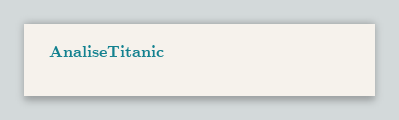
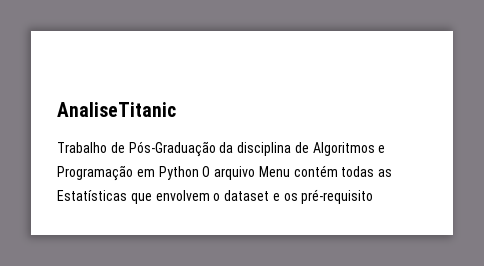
+ Trabalho de Pós-Graduação da disciplina de Algoritmos e Programação em Python O arquivo Menu contém todas as Estatísticas que envolvem o dataset e os pré-requisito

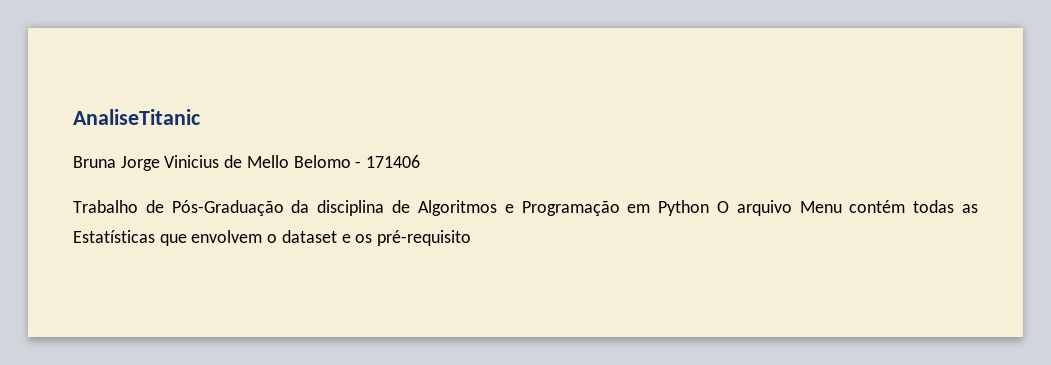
+ Bruna Jorge Vinicius de Mello Belomo - 171406

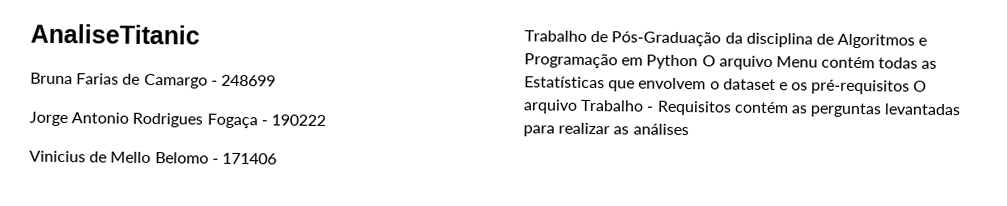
- Bruna Jorge Vinicius de Mello Belomo - 171406
+ Bruna Farias de Camargo - 248699
+ Jorge Antonio Rodrigues Fogaça - 190222
+ Vinicius de Mello Belomo - 171406
- Trabalho de Pós-Graduação da disciplina de Algoritmos e Programação em Python O arquivo Menu contém todas as Estatísticas que envolvem o dataset e os pré-requisito
+ Trabalho de Pós-Graduação da disciplina de Algoritmos e Programação em Python O arquivo Menu contém todas as Estatísticas que envolvem o dataset e os pré-requisitos O arquivo Trabalho - Requisitos contém as perguntas levantadas para realizar as análises

